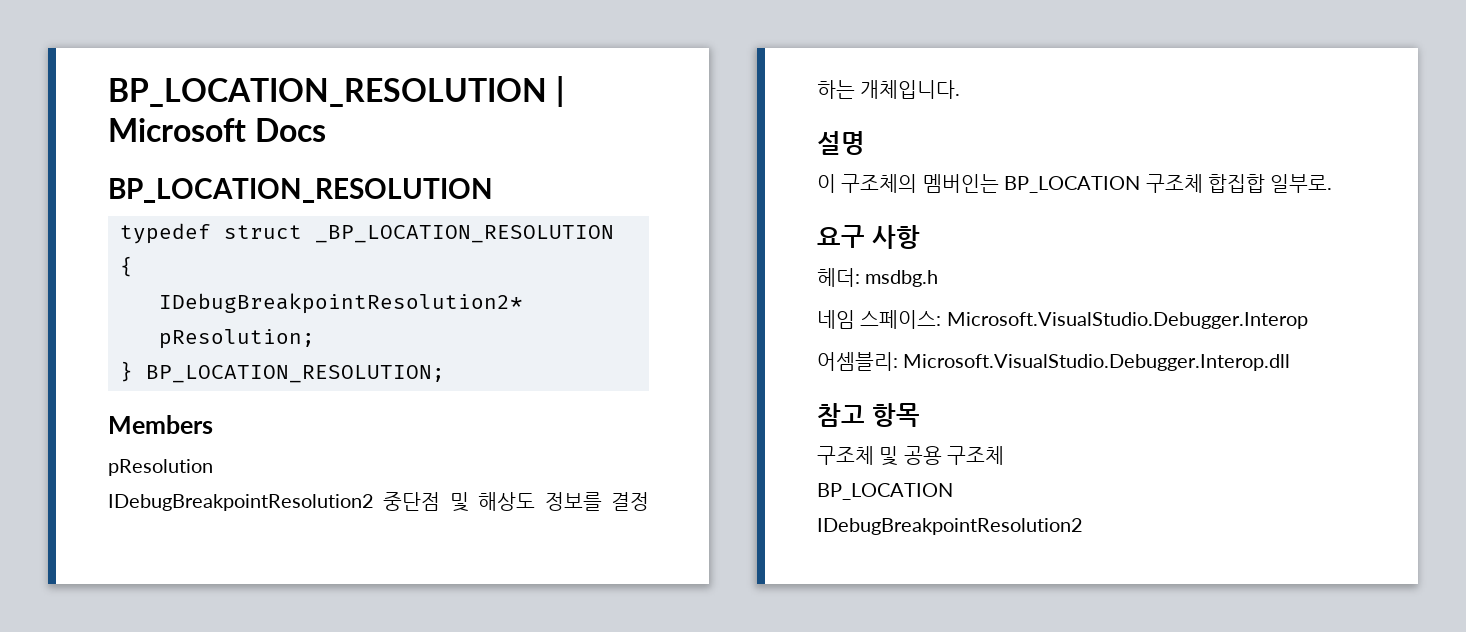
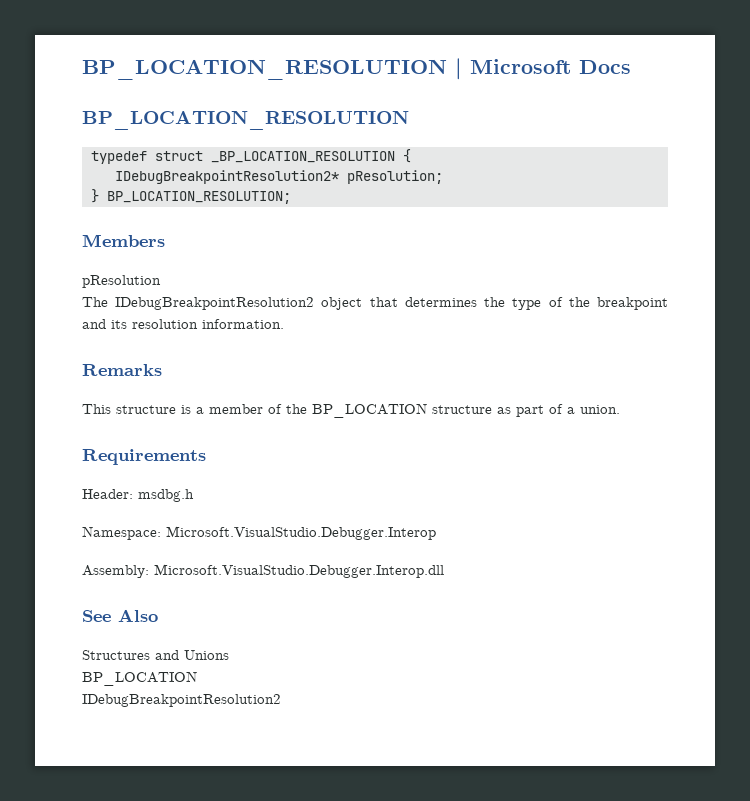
- IDebugBreakpointResolution2 중단점 및 해상도 정보를 결정 하는 개체입니다.
- 설명
- 이 구조체의 멤버인는 BP_LOCATION 구조체 합집합 일부로.
- 요구 사항
- 헤더: msdbg.h
+ The IDebugBreakpointResolution2 object that determines the type of the breakpoint and its resolution information.
+ Remarks
+ This structure is a member of the BP_LOCATION structure as part of a union.
+ Requirements
+ Header: msdbg.h
- 네임 스페이스: Microsoft.VisualStudio.Debugger.Interop
+ Namespace: Microsoft.VisualStudio.Debugger.Interop
- 어셈블리: Microsoft.VisualStudio.Debugger.Interop.dll
+ Assembly: Microsoft.VisualStudio.Debugger.Interop.dll
- 참고 항목
- 구조체 및 공용 구조체
+ See Also
+ Structures and Unions

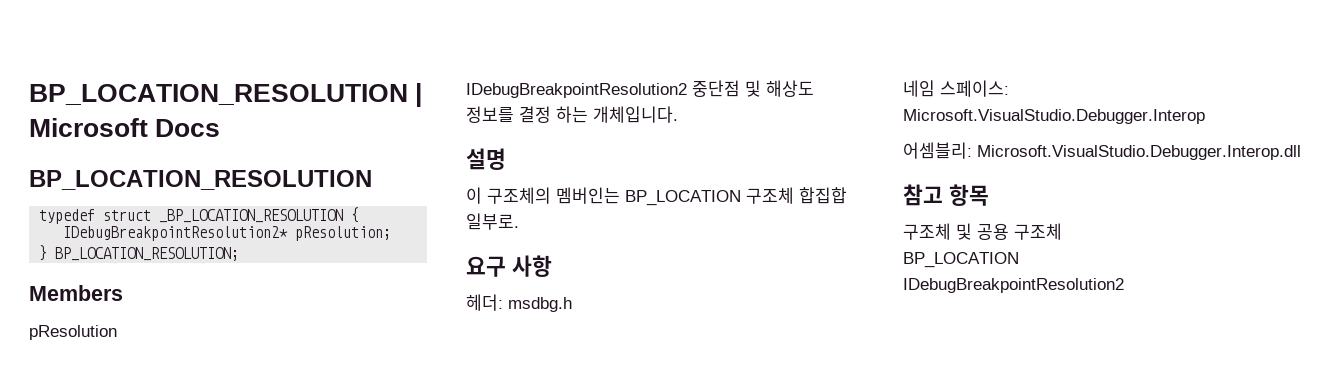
- The IDebugBreakpointResolution2 object that determines the type of the breakpoint and its resolution information.
- Remarks
- This structure is a member of the BP_LOCATION structure as part of a union.
- Requirements
- Header: msdbg.h
+ IDebugBreakpointResolution2 중단점 및 해상도 정보를 결정 하는 개체입니다.
+ 설명
+ 이 구조체의 멤버인는 BP_LOCATION 구조체 합집합 일부로.
+ 요구 사항
+ 헤더: msdbg.h
- Namespace: Microsoft.VisualStudio.Debugger.Interop
+ 네임 스페이스: Microsoft.VisualStudio.Debugger.Interop
- Assembly: Microsoft.VisualStudio.Debugger.Interop.dll
+ 어셈블리: Microsoft.VisualStudio.Debugger.Interop.dll
- See Also
- Structures and Unions
+ 참고 항목
+ 구조체 및 공용 구조체

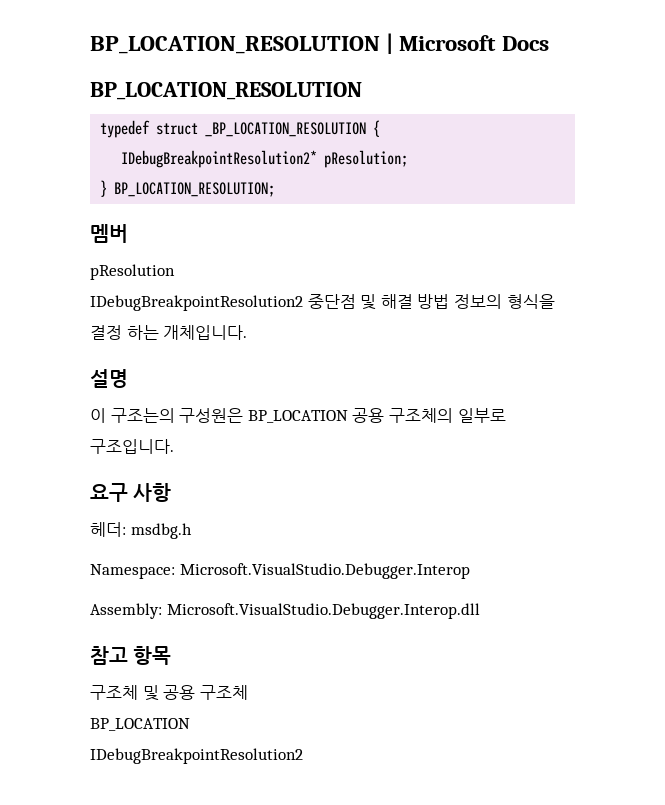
- Members
+ 멤버
- IDebugBreakpointResolution2 중단점 및 해상도 정보를 결정 하는 개체입니다.
+ IDebugBreakpointResolution2 중단점 및 해결 방법 정보의 형식을 결정 하는 개체입니다.
- 이 구조체의 멤버인는 BP_LOCATION 구조체 합집합 일부로.
+ 이 구조는의 구성원은 BP_LOCATION 공용 구조체의 일부로 구조입니다.
- 네임 스페이스: Microsoft.VisualStudio.Debugger.Interop
+ Namespace: Microsoft.VisualStudio.Debugger.Interop
- 어셈블리: Microsoft.VisualStudio.Debugger.Interop.dll
+ Assembly: Microsoft.VisualStudio.Debugger.Interop.dll

